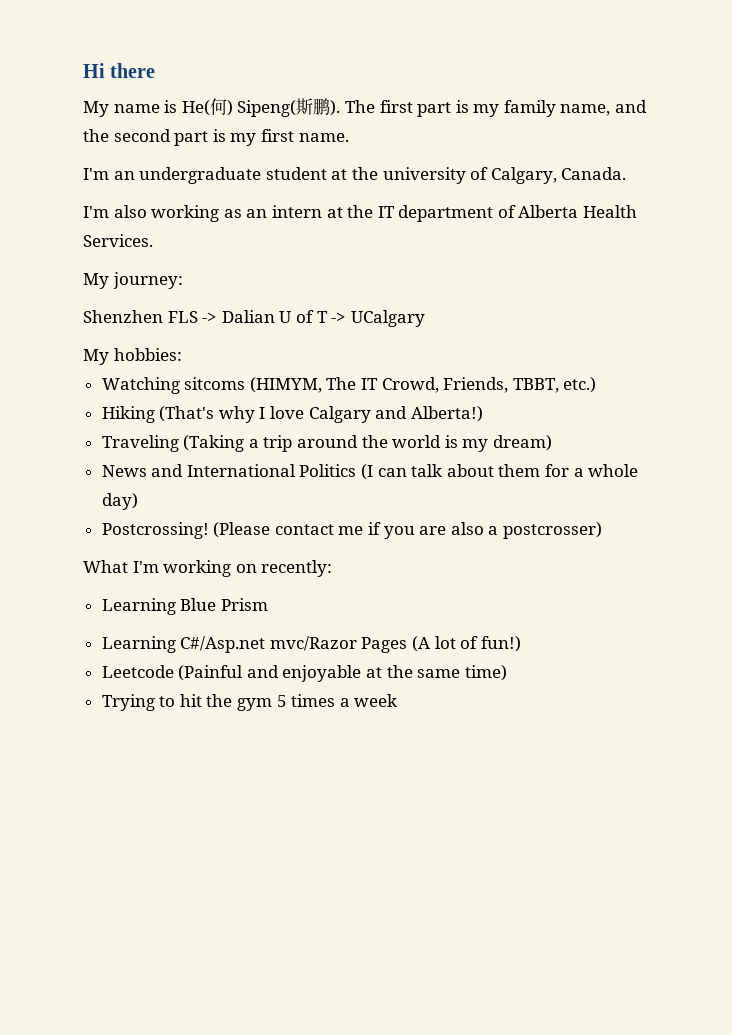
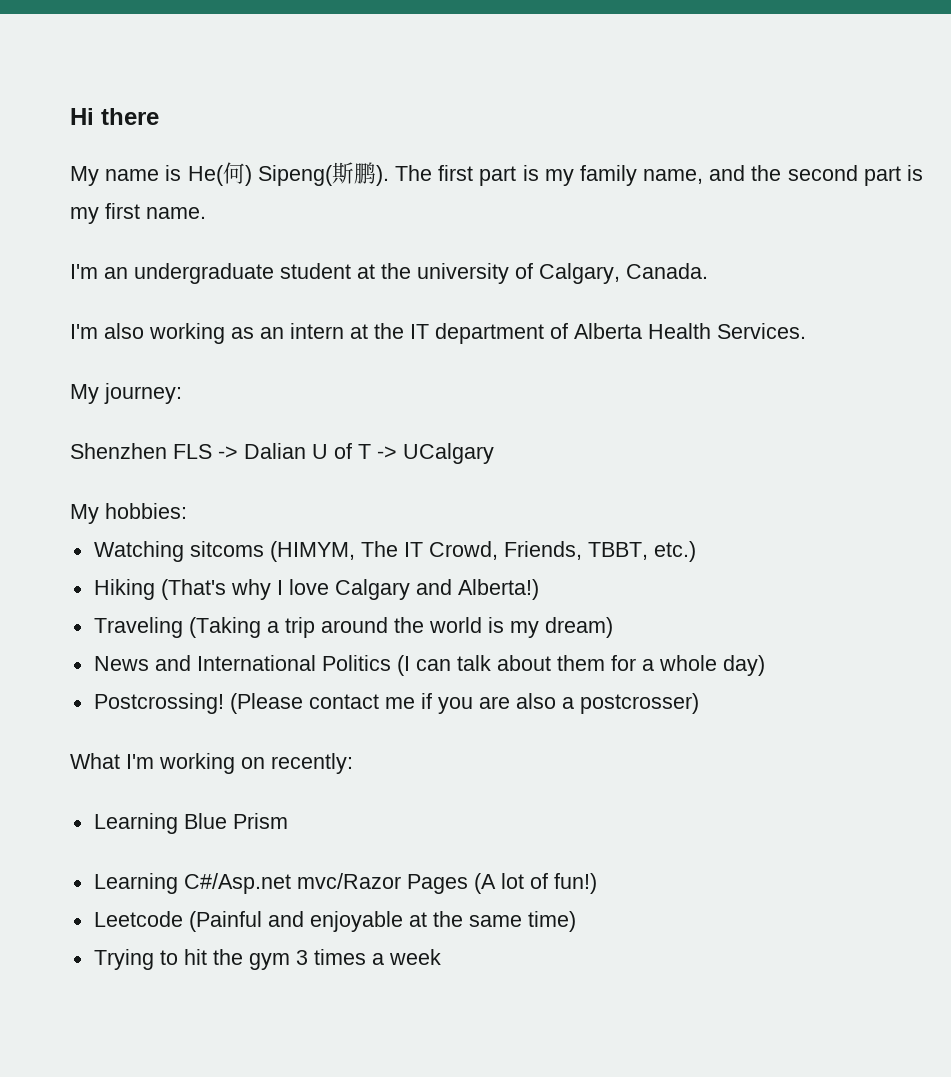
- Trying to hit the gym 5 times a week
+ Trying to hit the gym 3 times a week

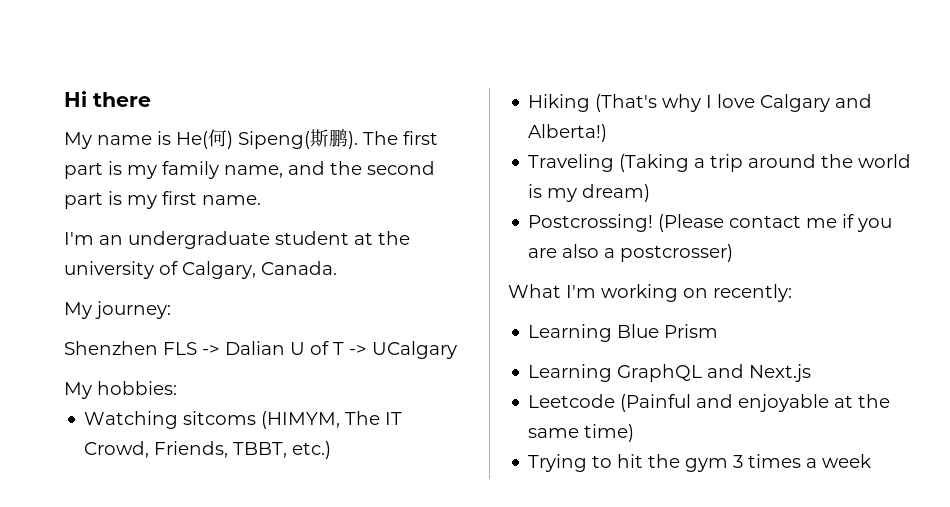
- I'm also working as an intern at the IT department of Alberta Health Services.
- News and International Politics (I can talk about them for a whole day)
- Learning C#/Asp.net mvc/Razor Pages (A lot of fun!)
+ Learning GraphQL and Next.js

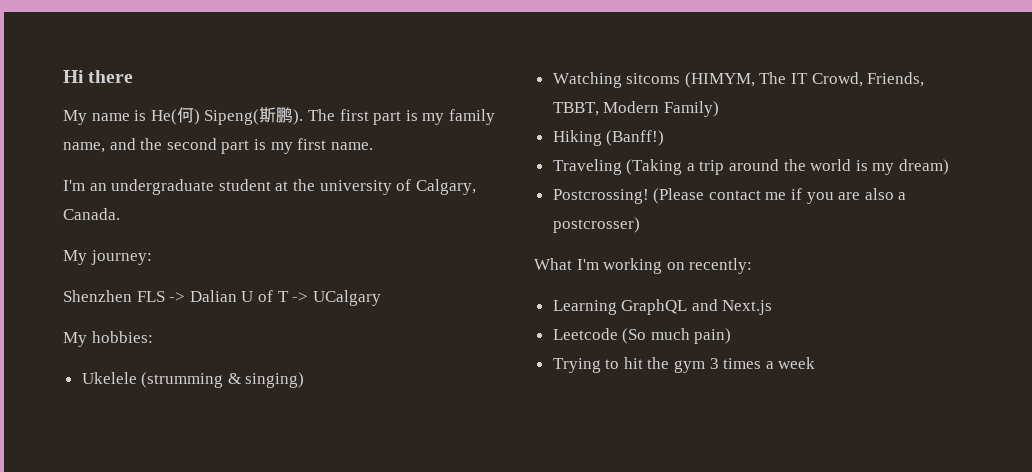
+ Ukelele (strumming & singing)
- Watching sitcoms (HIMYM, The IT Crowd, Friends, TBBT, etc.)
+ Watching sitcoms (HIMYM, The IT Crowd, Friends, TBBT, Modern Family)
- Hiking (That's why I love Calgary and Alberta!)
+ Hiking (Banff!)
- Learning Blue Prism
- Leetcode (Painful and enjoyable at the same time)
+ Leetcode (So much pain)

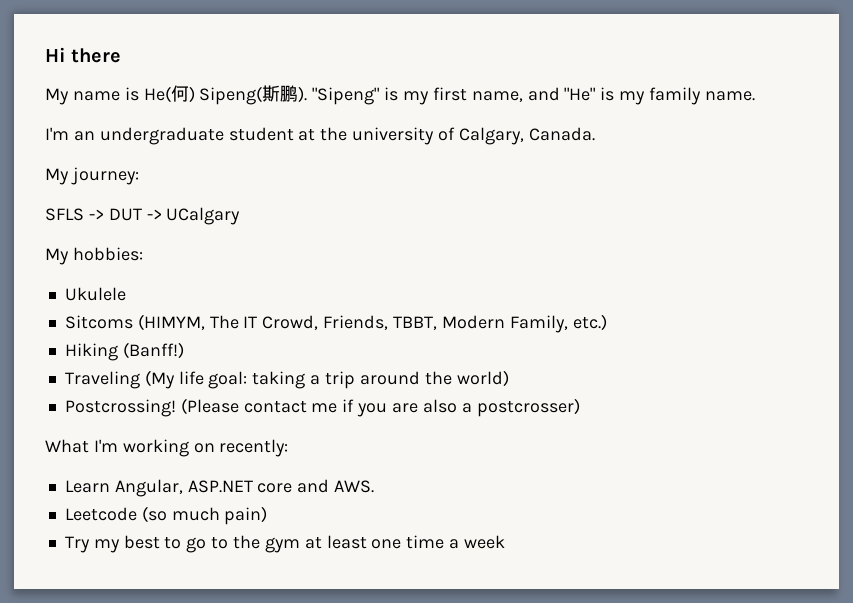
- The first part is my family name, and the second part is my first name.
+ "Sipeng" is my first name, and "He" is my family name.
- Shenzhen FLS -> Dalian U of T -> UCalgary
+ SFLS -> DUT -> UCalgary
  My hobbies:
- Ukelele (strumming & singing)
- Watching sitcoms (HIMYM, The IT Crowd, Friends, TBBT, Modern Family)
+ Ukulele
+ Sitcoms (HIMYM, The IT Crowd, Friends, TBBT, Modern Family, etc.)
- Traveling (Taking a trip around the world is my dream)
+ Traveling (My life goal: taking a trip around the world)
- Learning GraphQL and Next.js
+ Learn Angular, ASP.NET core and AWS.
- Leetcode (So much pain)
+ Leetcode (so much pain)
- Trying to hit the gym 3 times a week
+ Try my best to go to the gym at least one time a week

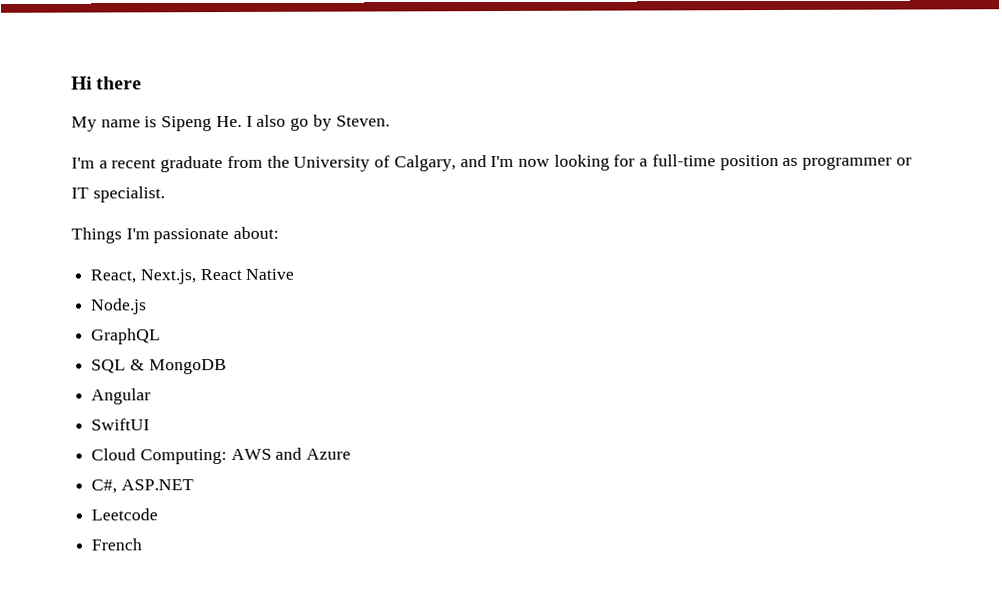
- My name is He(何) Sipeng(斯鹏). "Sipeng" is my first name, and "He" is my family name.
- I'm an undergraduate student at the university of Calgary, Canada.
- My journey:
- SFLS -> DUT -> UCalgary
- My hobbies:
- Ukulele
- Sitcoms (HIMYM, The IT Crowd, Friends, TBBT, Modern Family, etc.)
- Hiking (Banff!)
- Traveling (My life goal: taking a trip around the world)
- Postcrossing! (Please contact me if you are also a postcrosser)
- What I'm working on recently:
- Learn Angular, ASP.NET core and AWS.
- Leetcode (so much pain)
- Try my best to go to the gym at least one time a week
+ My name is Sipeng He. I also go by Steven.
+ I'm a recent graduate from the University of Calgary, and I'm now looking for a full-time position as programmer or IT specialist.
+ Things I'm passionate about:
+ React, Next.js, React Native
+ Node.js
+ GraphQL
+ SQL & MongoDB
+ Angular
+ SwiftUI
+ Cloud Computing: AWS and Azure
+ C#, ASP.NET
+ Leetcode
+ French

